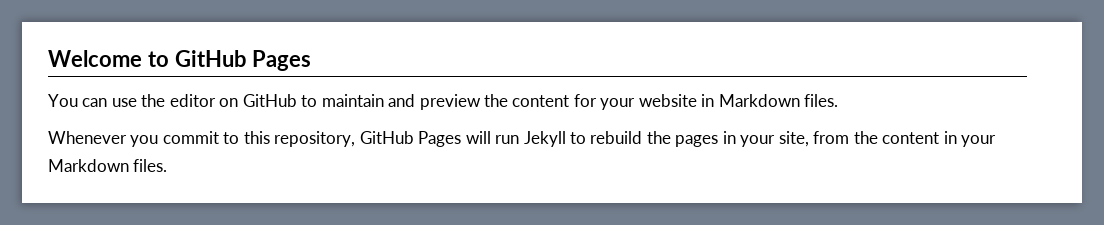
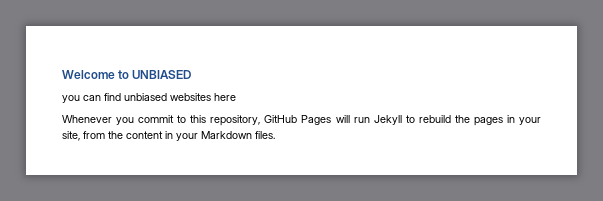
- Welcome to GitHub Pages
- You can use the editor on GitHub to maintain and preview the content for your website in Markdown files.
+ Welcome to UNBIASED
+ you can find unbiased websites here

